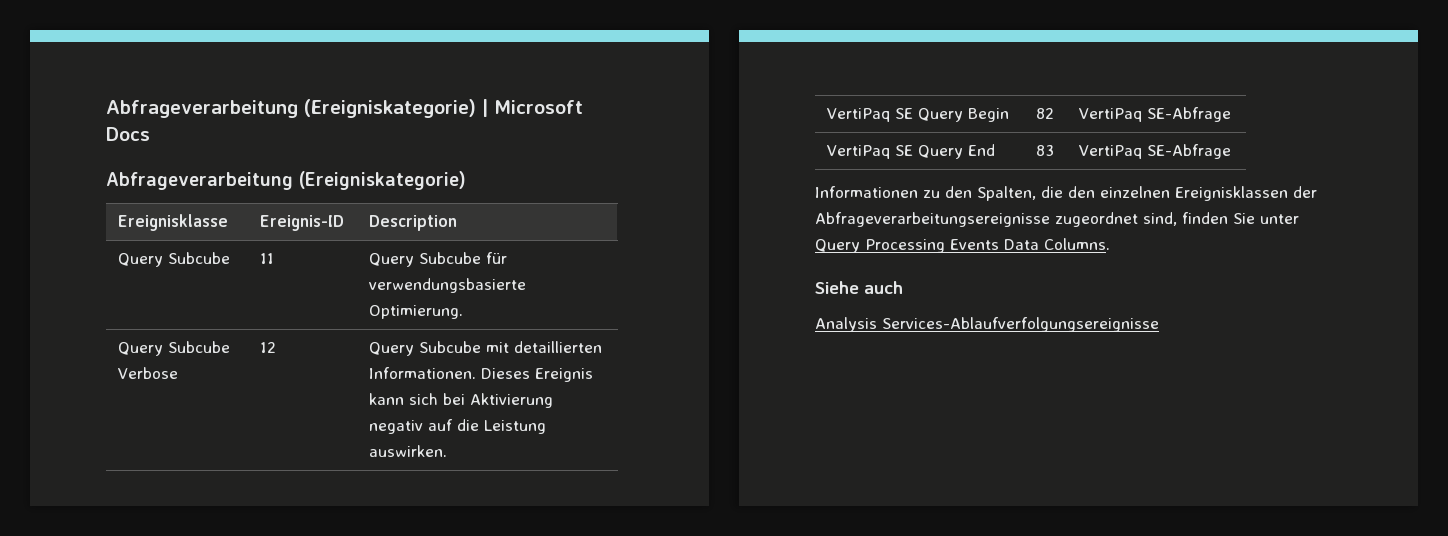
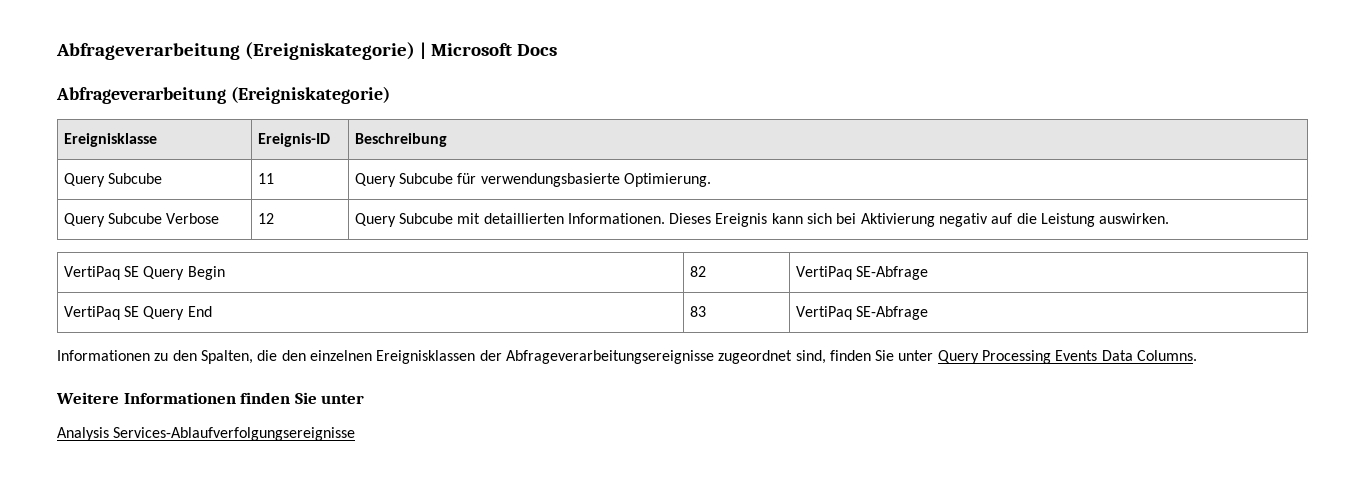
- Ereignisklasse | Ereignis-ID | Description
+ Ereignisklasse | Ereignis-ID | Beschreibung
- Siehe auch
+ Weitere Informationen finden Sie unter

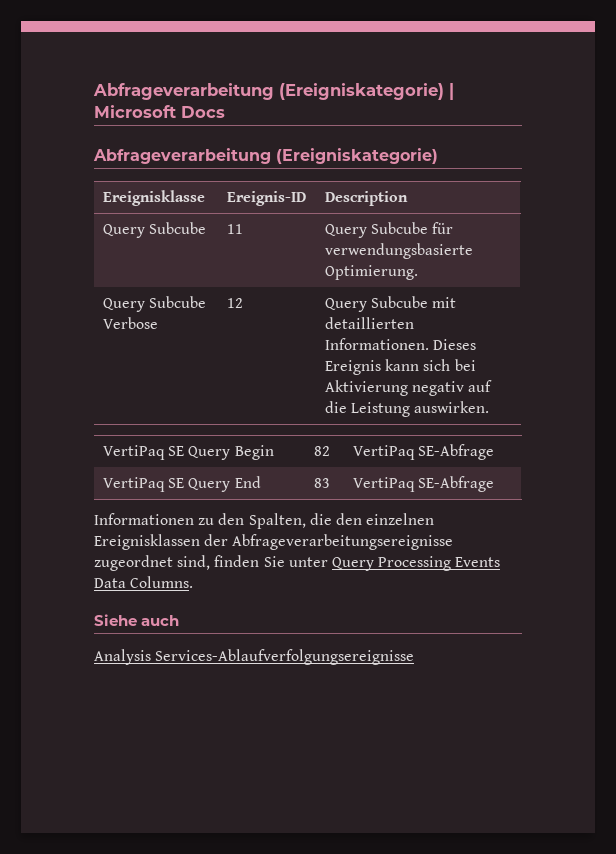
- Ereignisklasse | Ereignis-ID | Beschreibung
+ Ereignisklasse | Ereignis-ID | Description
- Weitere Informationen finden Sie unter
+ Siehe auch

